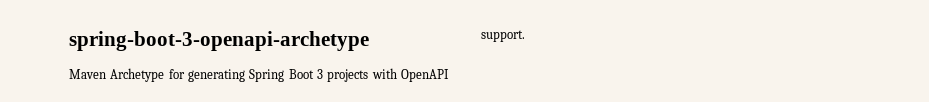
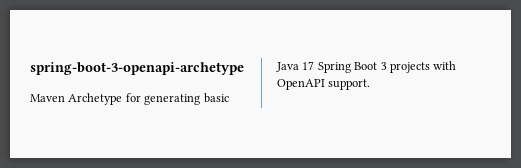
- Maven Archetype for generating Spring Boot 3 projects with OpenAPI support.
+ Maven Archetype for generating basic Java 17 Spring Boot 3 projects with OpenAPI support.

